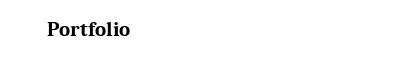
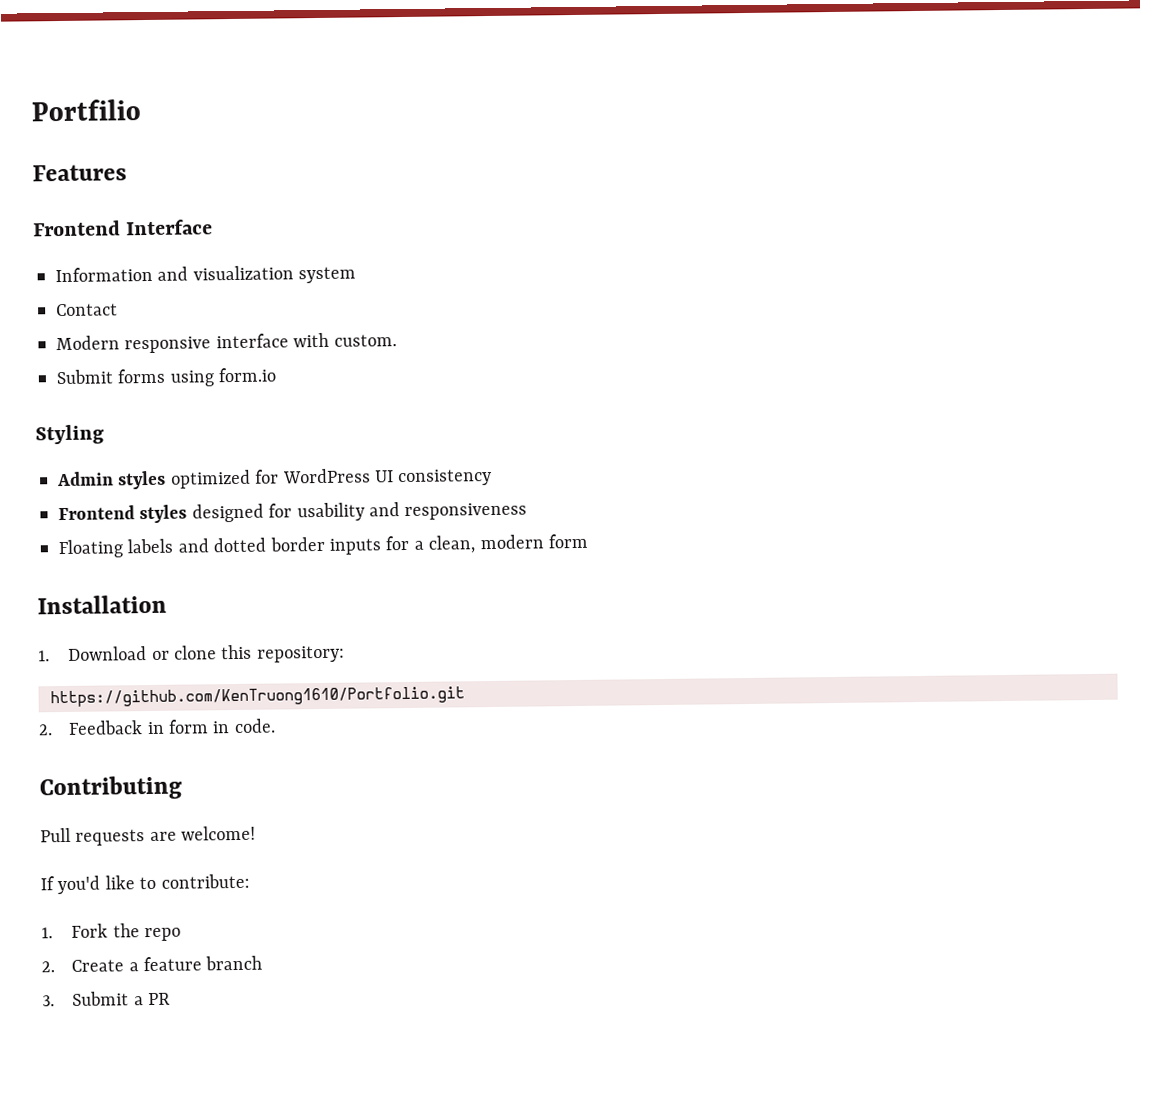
- Portfolio
+ Portfilio
+ Features
+ Frontend Interface
+ Information and visualization system
+ Contact
+ Modern responsive interface with custom.
+ Submit forms using form.io
+ Styling
+ Admin styles optimized for WordPress UI consistency
+ Frontend styles designed for usability and responsiveness
+ Floating labels and dotted border inputs for a clean, modern form
+ Installation
+ 1. Download or clone this repository:
+ https://github.com/KenTruong1610/Portfolio.git
+ 2. Feedback in form in code.
+ Contributing
+ Pull requests are welcome!
+ If you'd like to contribute:
+ 1. Fork the repo
+ 2. Create a feature branch
+ 3. Submit a PR

